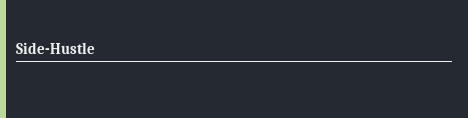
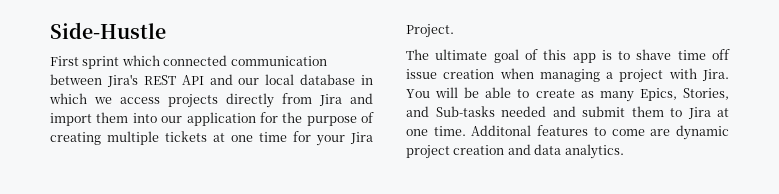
+ First sprint which connected communication between Jira's REST API and our local database in which we access projects directly from Jira and import them into our application for the purpose of creating multiple tickets at one time for your Jira Project.
+ The ultimate goal of this app is to shave time off issue creation when managing a project with Jira. You will be able to create as many Epics, Stories, and Sub-tasks needed and submit them to Jira at one time. Additonal features to come are dynamic project creation and data analytics.

